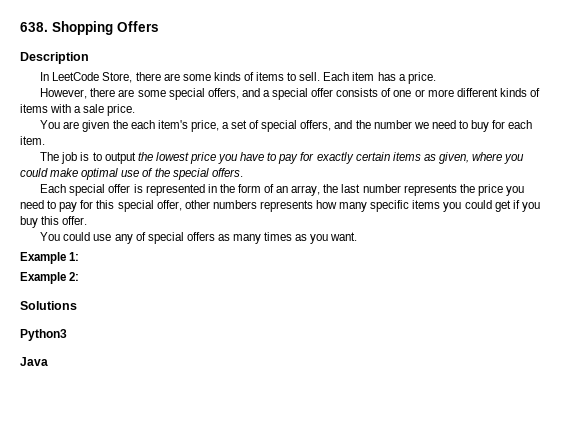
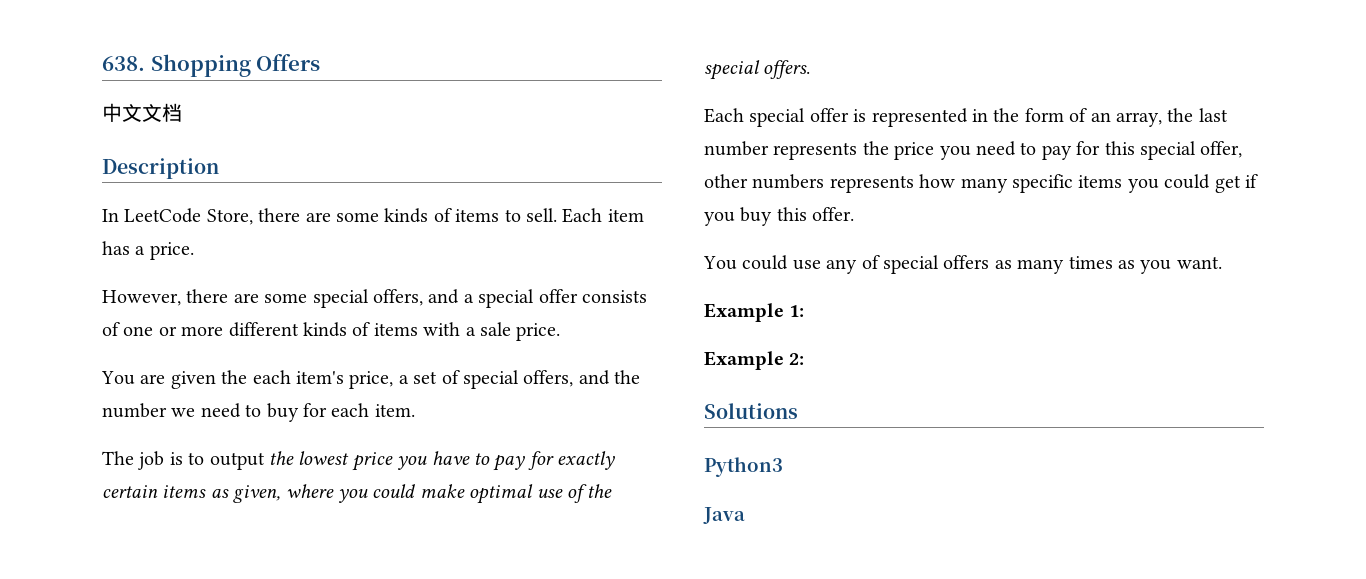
+ 中文文档

